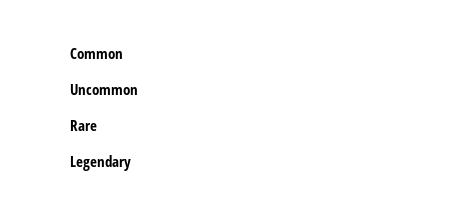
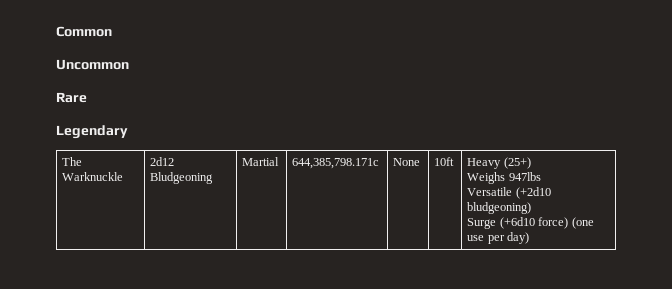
+ The Warknuckle | 2d12 Bludgeoning | Martial | 644,385,798.171c | None | 10ft | Heavy (25+)
+ Weighs 947lbs
+ Versatile (+2d10 bludgeoning)
+ Surge (+6d10 force) (one use per day)

